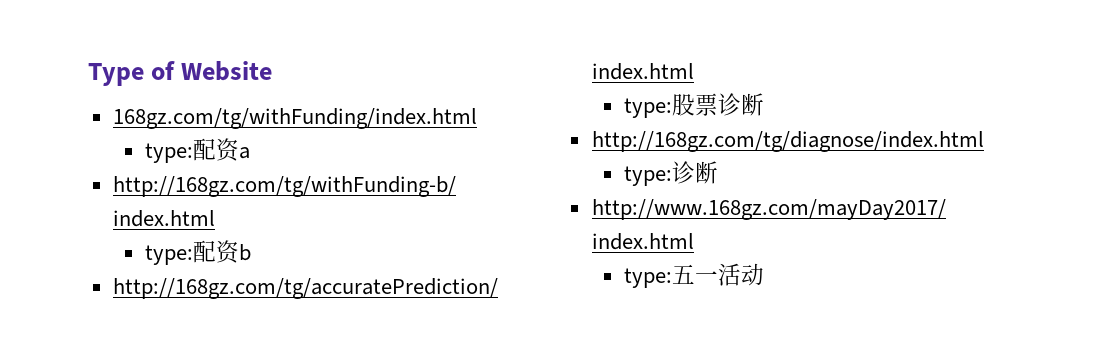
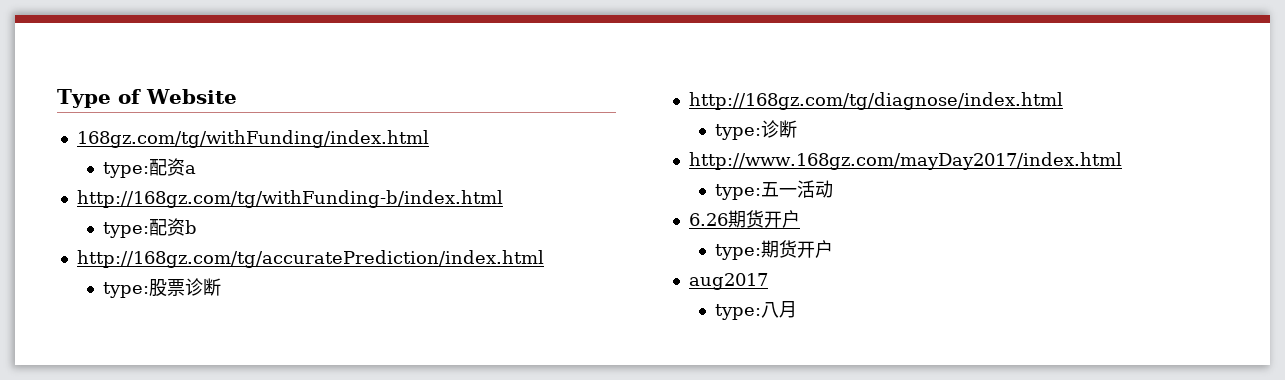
+ 6.26期货开户
+ type:期货开户
+ aug2017
+ type:八月

